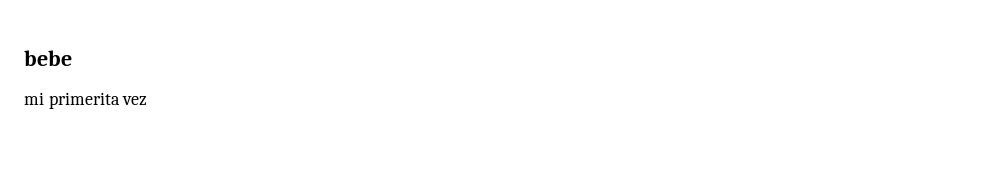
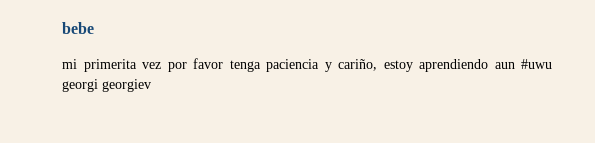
- mi primerita vez
+ mi primerita vez por favor tenga paciencia y cariño, estoy aprendiendo aun #uwu georgi georgiev

